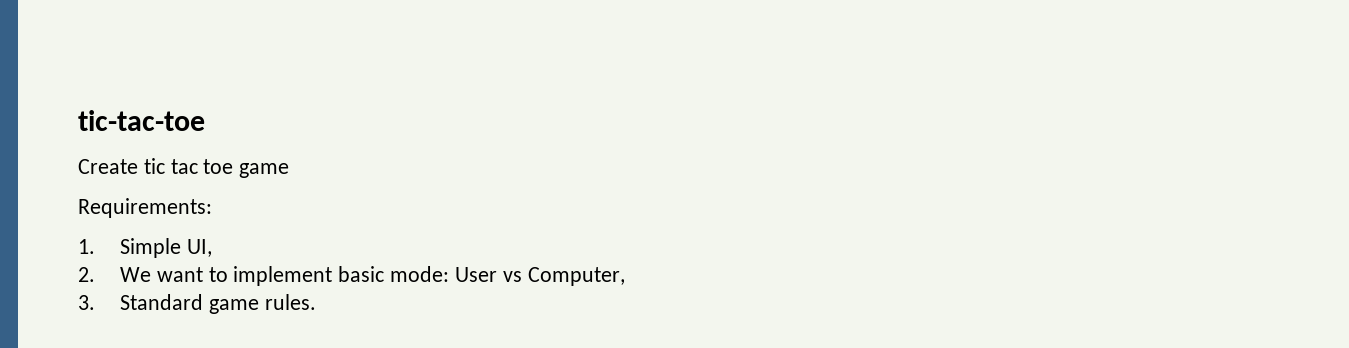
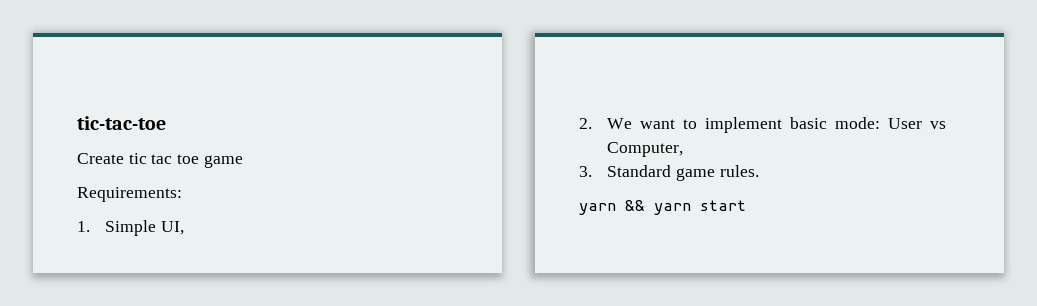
+ yarn && yarn start

